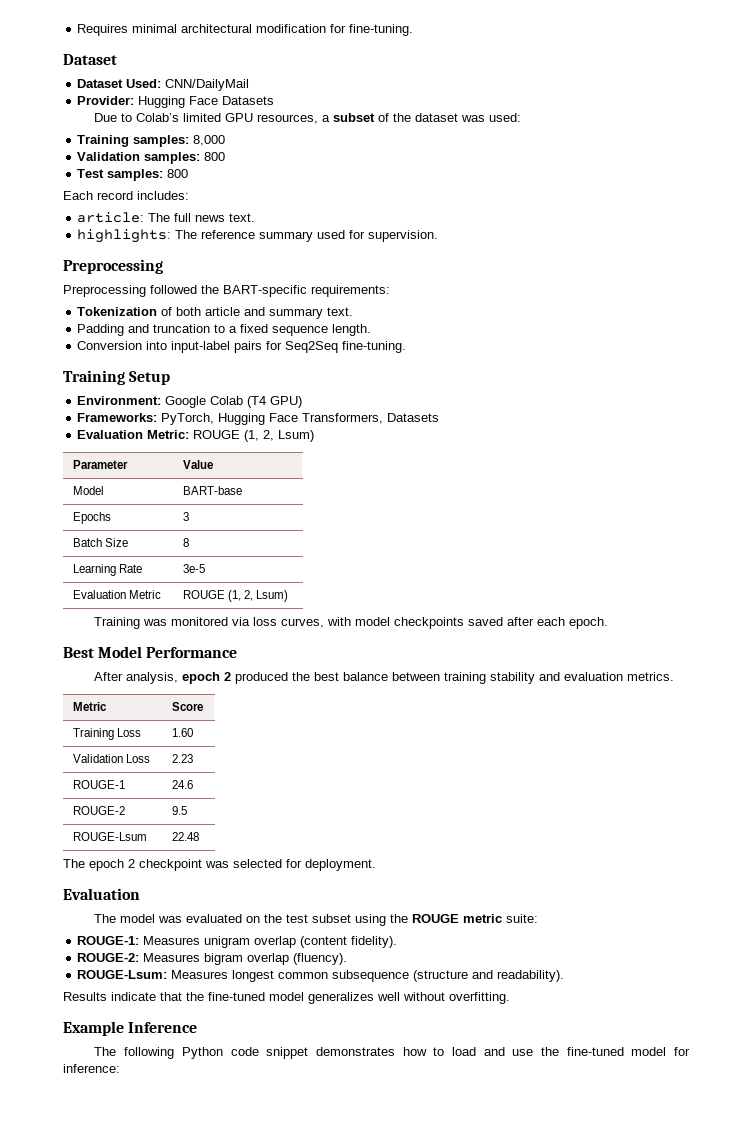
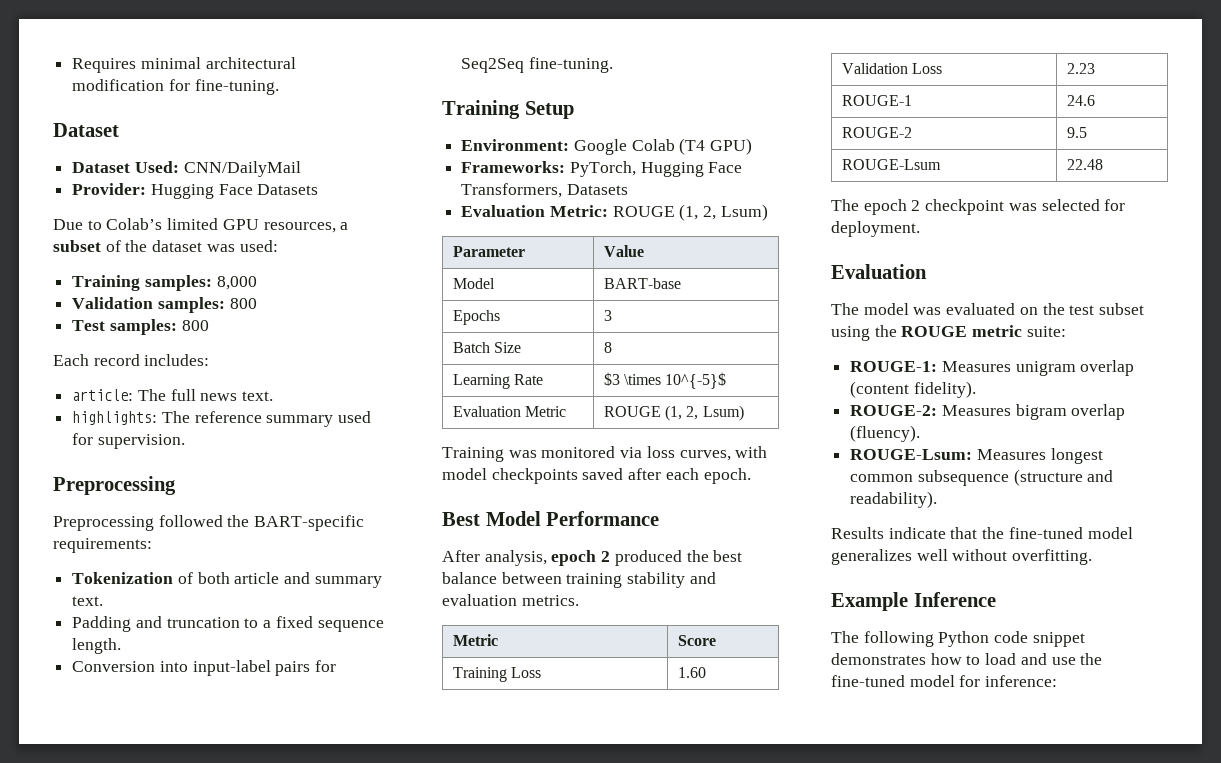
- Learning Rate | 3e-5
+ Learning Rate | $3 \times 10^{-5}$

